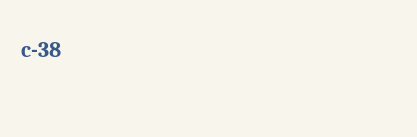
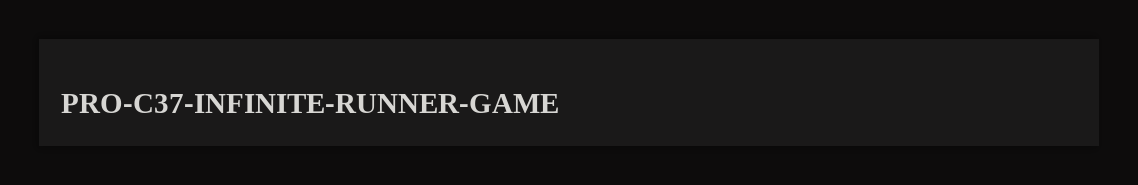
- c-38
+ PRO-C37-INFINITE-RUNNER-GAME

